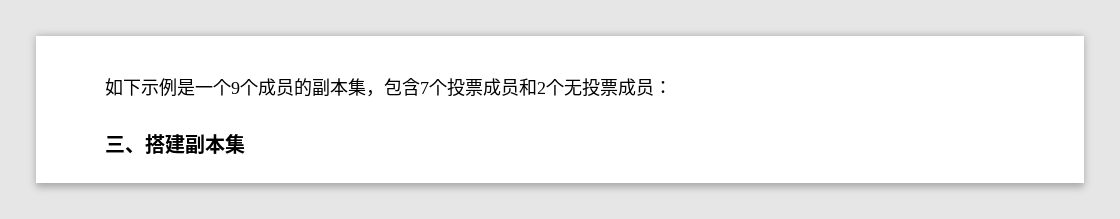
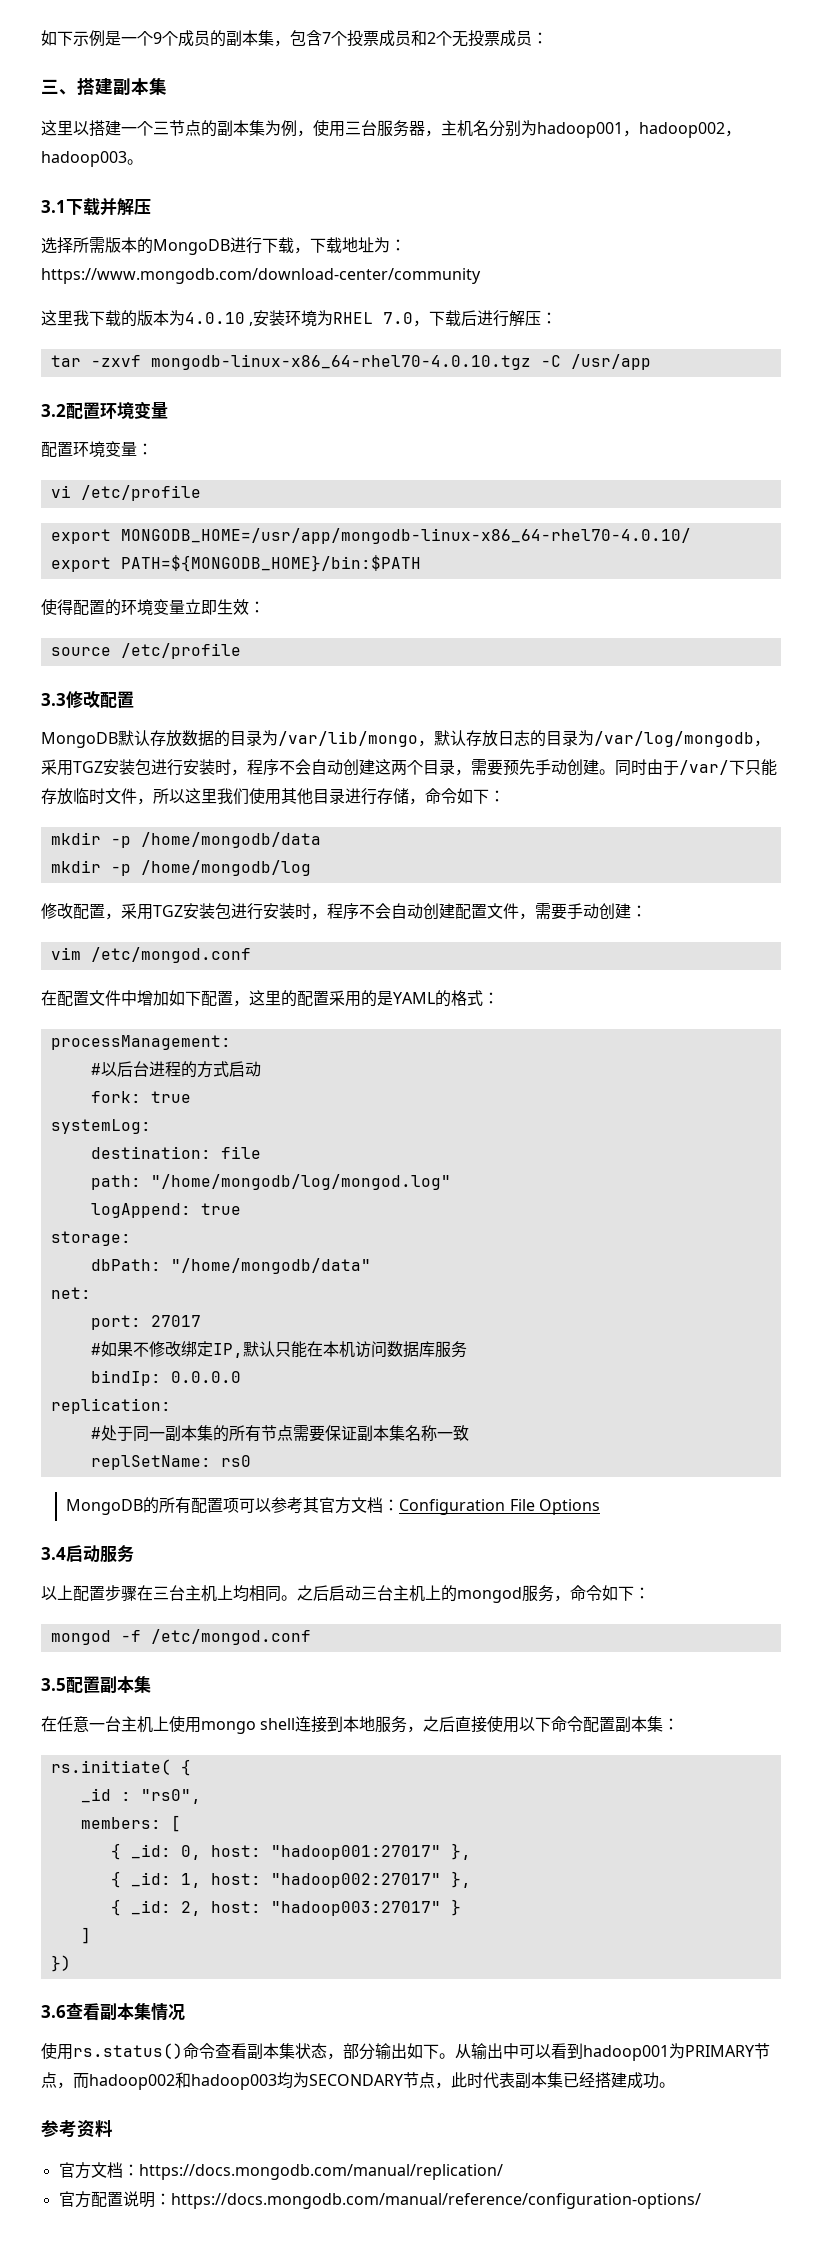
+ 这里以搭建一个三节点的副本集为例，使用三台服务器，主机名分别为hadoop001，hadoop002，hadoop003。
+ 3.1下载并解压
+ 选择所需版本的MongoDB进行下载，下载地址为：https://www.mongodb.com/download-center/community
+ 这里我下载的版本为4.0.10 ,安装环境为RHEL 7.0，下载后进行解压：
+ tar -zxvf mongodb-linux-x86_64-rhel70-4.0.10.tgz -C /usr/app
+ 3.2配置环境变量
+ 配置环境变量：
+ vi /etc/profile
+ export MONGODB_HOME=/usr/app/mongodb-linux-x86_64-rhel70-4.0.10/
+ export PATH=${MONGODB_HOME}/bin:$PATH
+ 使得配置的环境变量立即生效：
+ source /etc/profile
+ 3.3修改配置
+ MongoDB默认存放数据的目录为/var/lib/mongo，默认存放日志的目录为/var/log/mongodb，采用TGZ安装包进行安装时，程序不会自动创建这两个目录，需要预先手动创建。同时由于/var/下只能存放临时文件，所以这里我们使用其他目录进行存储，命令如下：
+ mkdir -p /home/mongodb/data
+ mkdir -p /home/mongodb/log
+ 修改配置，采用TGZ安装包进行安装时，程序不会自动创建配置文件，需要手动创建：
+ vim /etc/mongod.conf
+ 在配置文件中增加如下配置，这里的配置采用的是YAML的格式：
+ processManagement:
+ #以后台进程的方式启动
+ fork: true
+ systemLog:
+ destination: file
+ path: "/home/mongodb/log/mongod.log"
+ logAppend: true
+ storage:
+ dbPath: "/home/mongodb/data"
+ net:
+ port: 27017
+ #如果不修改绑定IP,默认只能在本机访问数据库服务
+ bindIp: 0.0.0.0
+ replication:
+ #处于同一副本集的所有节点需要保证副本集名称一致
+ replSetName: rs0
+ MongoDB的所有配置项可以参考其官方文档：Configuration File Options
+ 3.4启动服务
+ 以上配置步骤在三台主机上均相同。之后启动三台主机上的mongod服务，命令如下：
+ mongod -f /etc/mongod.conf
+ 3.5配置副本集
+ 在任意一台主机上使用mongo shell连接到本地服务，之后直接使用以下命令配置副本集：
+ rs.initiate( {
+ _id : "rs0",
+ members: [
+ { _id: 0, host: "hadoop001:27017" },
+ { _id: 1, host: "hadoop002:27017" },
+ { _id: 2, host: "hadoop003:27017" }
+ ]
+ })
+ 3.6查看副本集情况
+ 使用rs.status()命令查看副本集状态，部分输出如下。从输出中可以看到hadoop001为PRIMARY节点，而hadoop002和hadoop003均为SECONDARY节点，此时代表副本集已经搭建成功。
+ 参考资料
+ 官方文档：https://docs.mongodb.com/manual/replication/
+ 官方配置说明：https://docs.mongodb.com/manual/reference/configuration-options/

